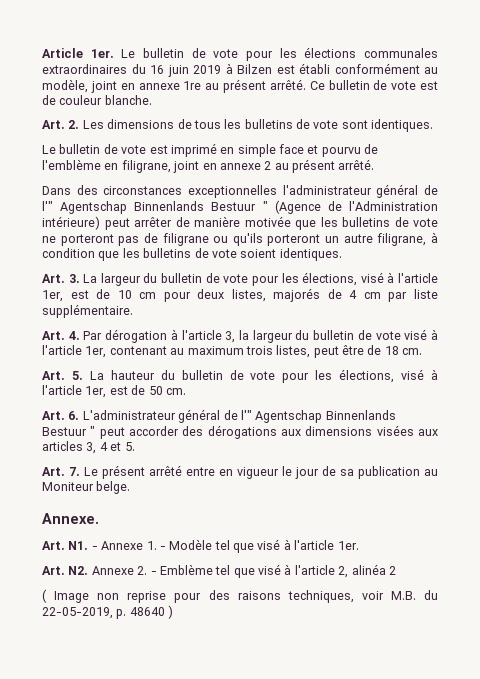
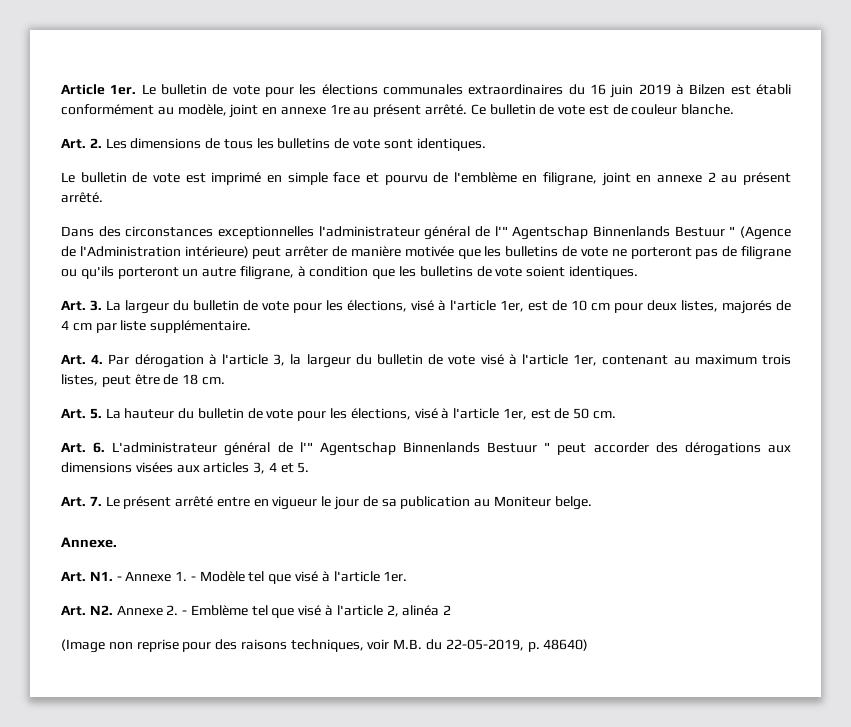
- ( Image non reprise pour des raisons techniques, voir M.B. du 22-05-2019, p. 48640 )
+ (Image non reprise pour des raisons techniques, voir M.B. du 22-05-2019, p. 48640)

